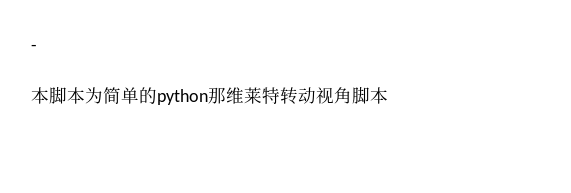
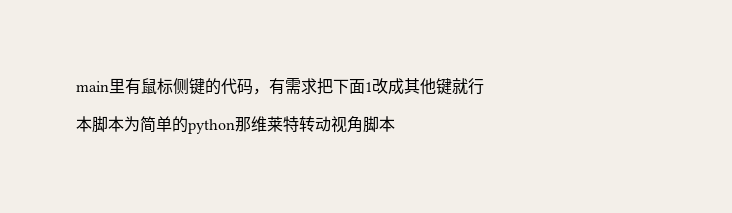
- -
+ main里有鼠标侧键的代码，有需求把下面1改成其他键就行

